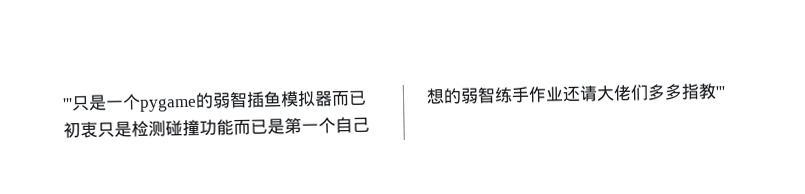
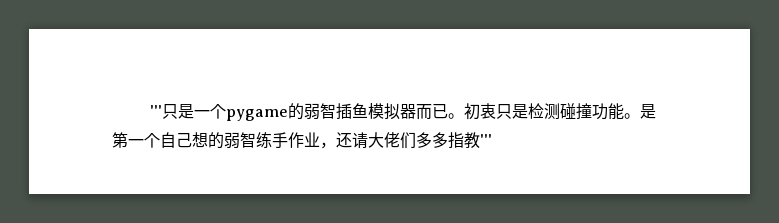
- '''只是一个pygame的弱智插鱼模拟器而已初衷只是检测碰撞功能而已是第一个自己想的弱智练手作业还请大佬们多多指教'''
+ '''只是一个pygame的弱智插鱼模拟器而已。初衷只是检测碰撞功能。是第一个自己想的弱智练手作业，还请大佬们多多指教'''

